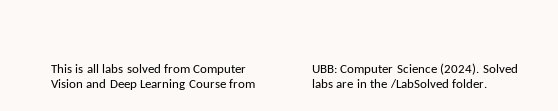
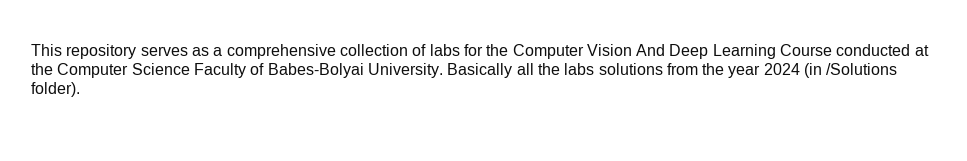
- This is all labs solved from Computer Vision and Deep Learning Course from UBB: Computer Science (2024). Solved labs are in the /LabSolved folder.
+ This repository serves as a comprehensive collection of labs for the Computer Vision And Deep Learning Course conducted at the Computer Science Faculty of Babes-Bolyai University. Basically all the labs solutions from the year 2024 (in /Solutions folder).

